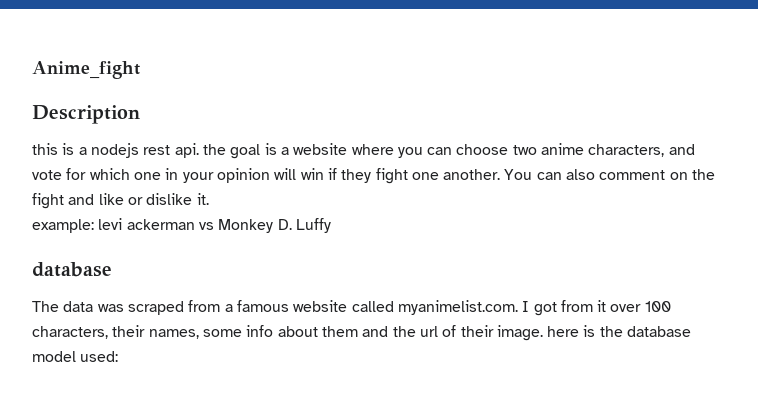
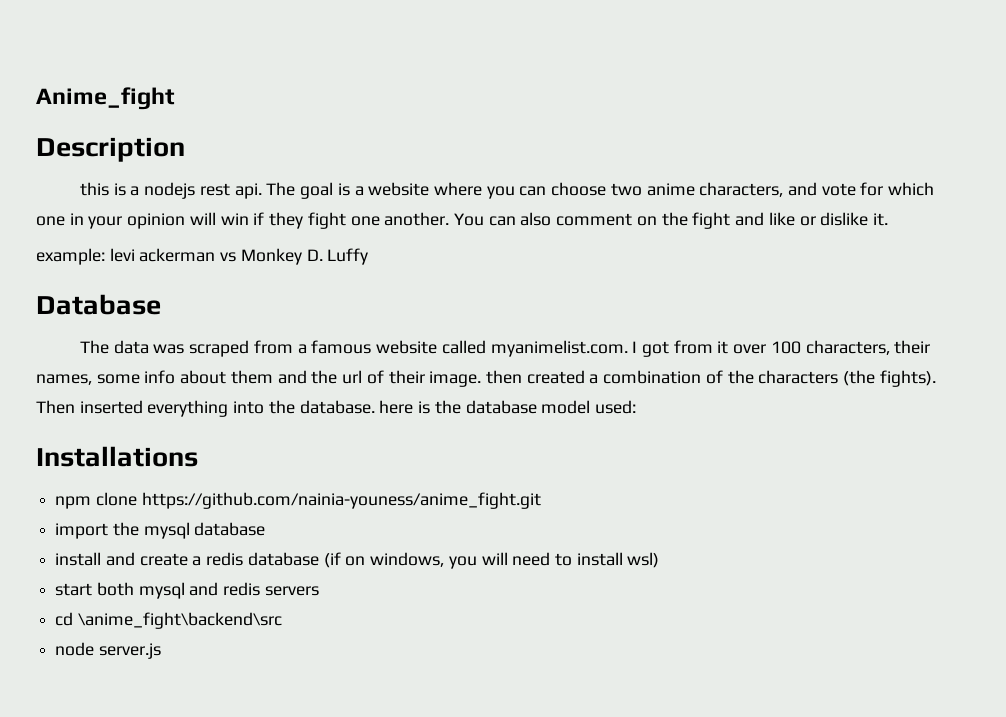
- this is a nodejs rest api. the goal is a website where you can choose two anime characters, and vote for which one in your opinion will win if they fight one another.
+ this is a nodejs rest api. The goal is a website where you can choose two anime characters, and vote for which one in your opinion will win if they fight one another.
  example: levi ackerman vs Monkey D. Luffy
- database
+ Database
- The data was scraped from a famous website called myanimelist.com. I got from it over 100 characters, their names, some info about them and the url of their image. here is the database model used:
+ The data was scraped from a famous website called myanimelist.com. I got from it over 100 characters, their names, some info about them and the url of their image. then created a combination of the characters (the fights). Then inserted everything into the database. here is the database model used:
+ Installations
+ npm clone https://github.com/nainia-youness/anime_fight.git
+ import the mysql database
+ install and create a redis database (if on windows, you will need to install wsl)
+ start both mysql and redis servers
+ cd \anime_fight\backend\src
+ node server.js

